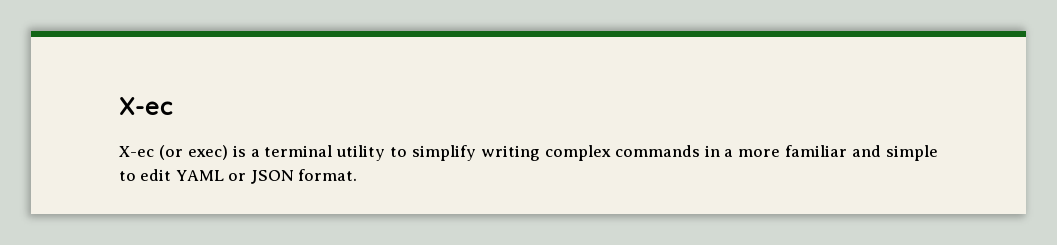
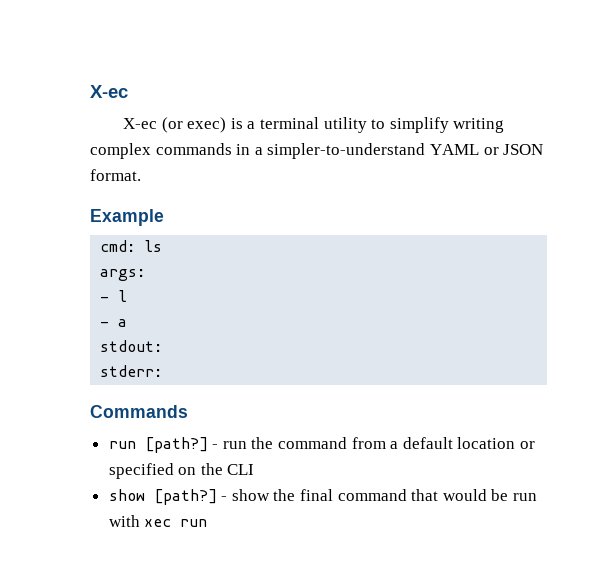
- X-ec (or exec) is a terminal utility to simplify writing complex commands in a more familiar and simple to edit YAML or JSON format.
+ X-ec (or exec) is a terminal utility to simplify writing complex commands in a simpler-to-understand YAML or JSON format.
+ Example
+ cmd: ls
+ args:
+ - l
+ - a
+ stdout:
+ stderr:
+ Commands
+ run [path?] - run the command from a default location or specified on the CLI
+ show [path?] - show the final command that would be run with xec run

